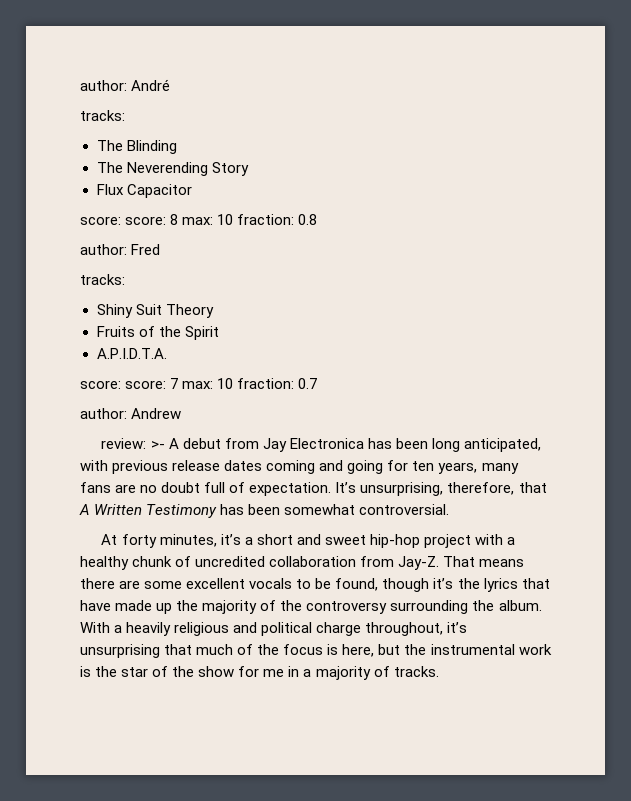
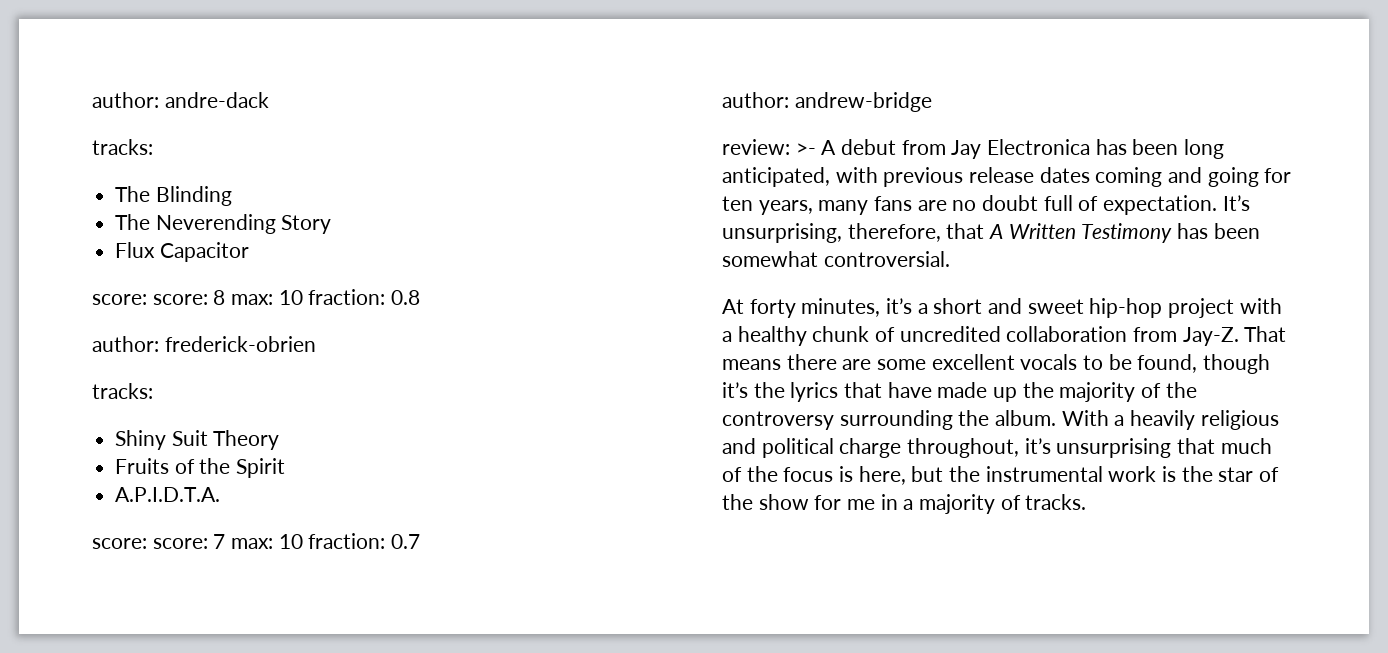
- author: André
+ author: andre-dack
- author: Fred
+ author: frederick-obrien
- author: Andrew
+ author: andrew-bridge

